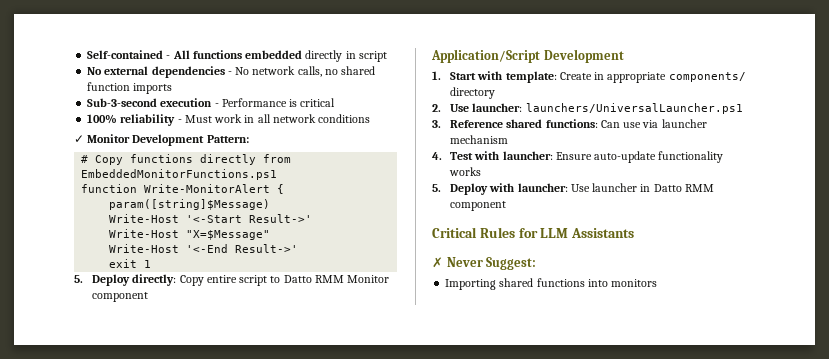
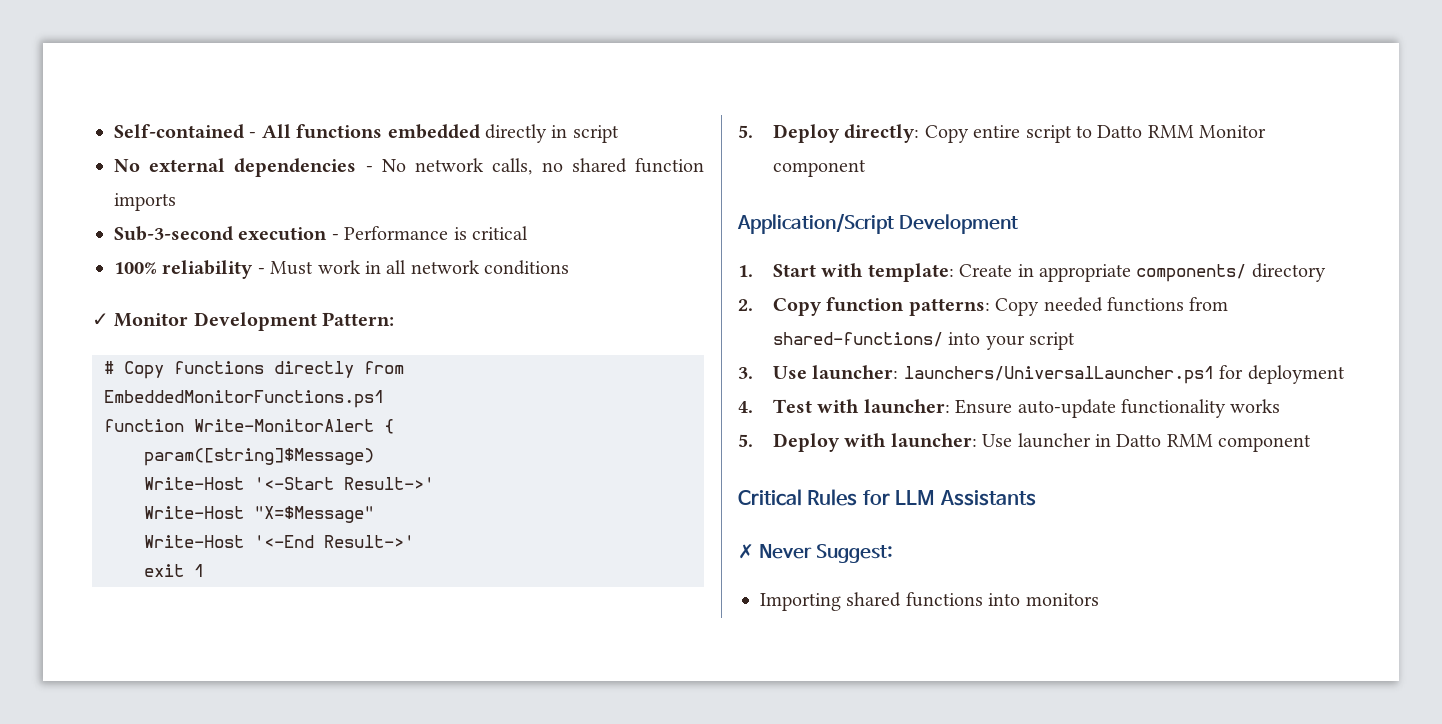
- 2. Use launcher: launchers/UniversalLauncher.ps1
- 3. Reference shared functions: Can use via launcher mechanism
+ 2. Copy function patterns: Copy needed functions from shared-functions/ into your script
+ 3. Use launcher: launchers/UniversalLauncher.ps1 for deployment

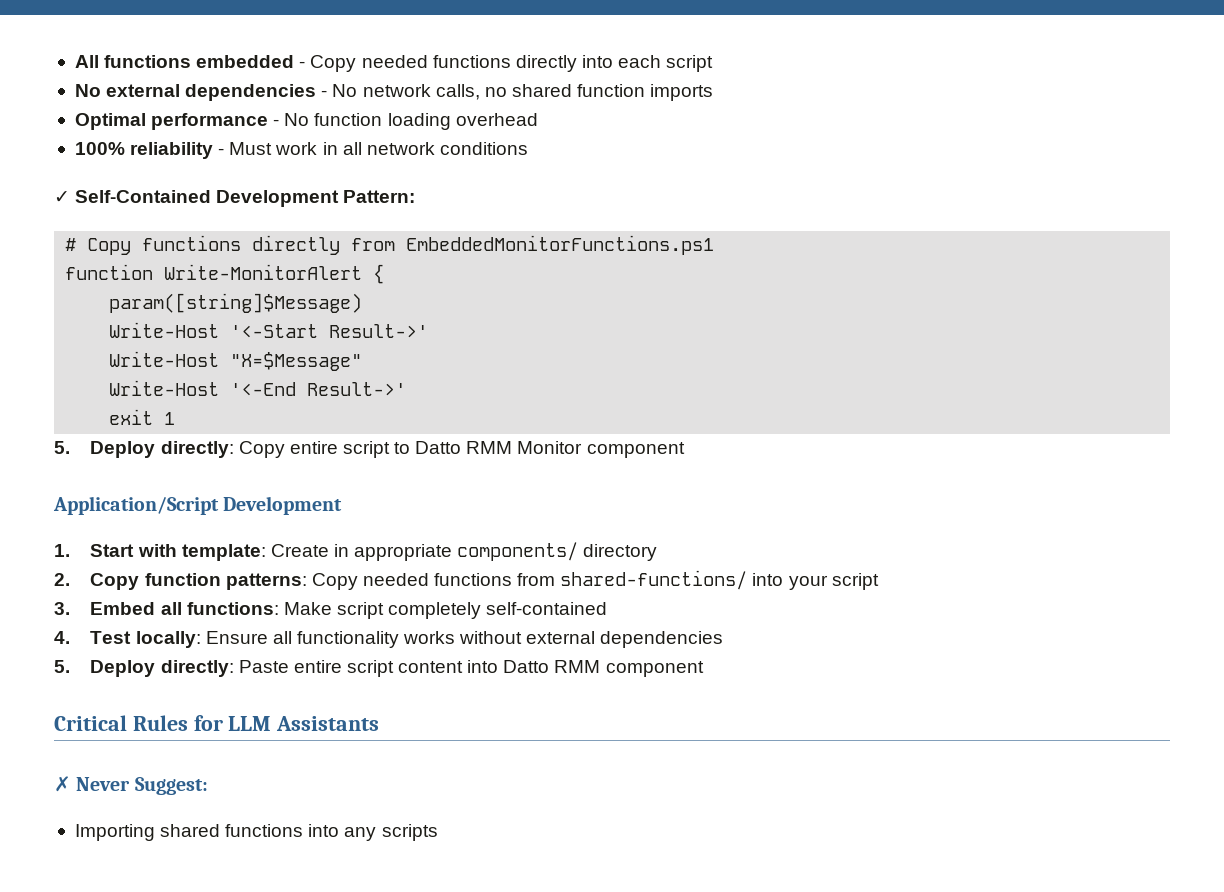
- Self-contained - All functions embedded directly in script
+ All functions embedded - Copy needed functions directly into each script
- Sub-3-second execution - Performance is critical
+ Optimal performance - No function loading overhead
- ✓ Monitor Development Pattern:
+ ✓ Self-Contained Development Pattern:
- 3. Use launcher: launchers/UniversalLauncher.ps1 for deployment
- 4. Test with launcher: Ensure auto-update functionality works
- 5. Deploy with launcher: Use launcher in Datto RMM component
+ 3. Embed all functions: Make script completely self-contained
+ 4. Test locally: Ensure all functionality works without external dependencies
+ 5. Deploy directly: Paste entire script content into Datto RMM component
- Importing shared functions into monitors
+ Importing shared functions into any scripts

